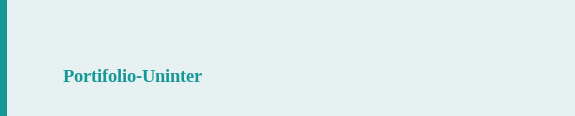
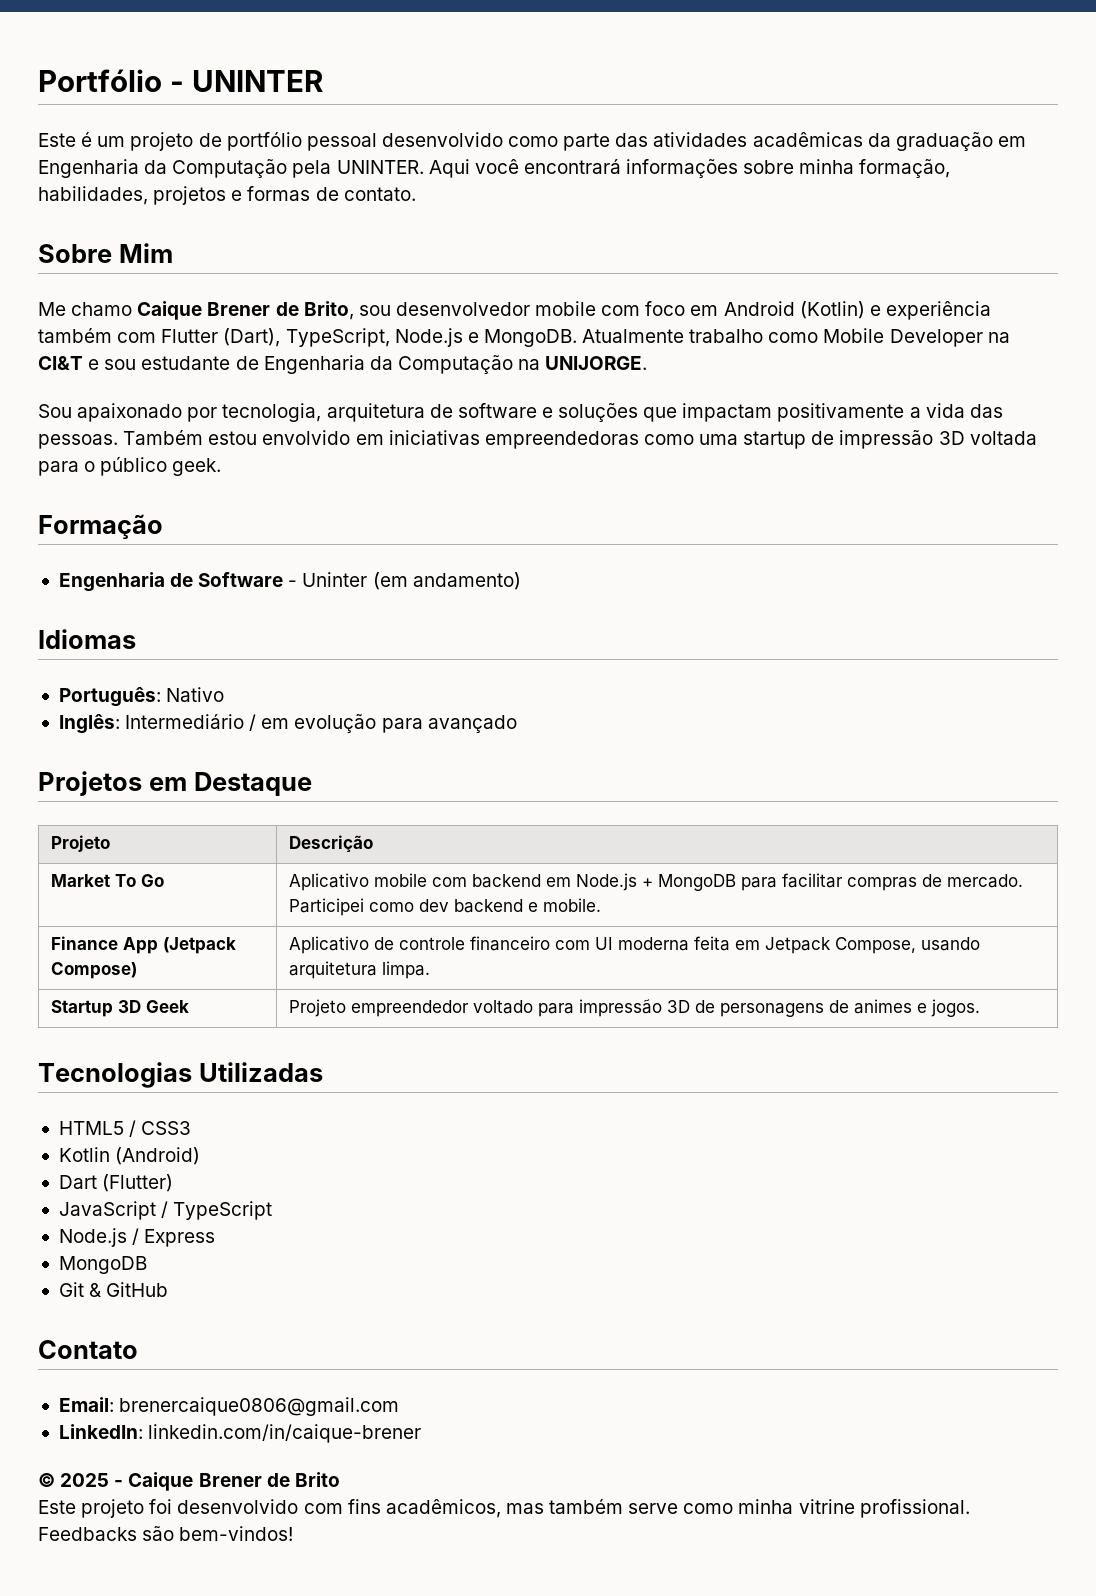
- Portifolio-Uninter
+ Portfólio - UNINTER
+ Este é um projeto de portfólio pessoal desenvolvido como parte das atividades acadêmicas da graduação em Engenharia da Computação pela UNINTER. Aqui você encontrará informações sobre minha formação, habilidades, projetos e formas de contato.
+ Sobre Mim
+ Me chamo Caique Brener de Brito, sou desenvolvedor mobile com foco em Android (Kotlin) e experiência também com Flutter (Dart), TypeScript, Node.js e MongoDB. Atualmente trabalho como Mobile Developer na CI&T e sou estudante de Engenharia da Computação na UNIJORGE.
+ Sou apaixonado por tecnologia, arquitetura de software e soluções que impactam positivamente a vida das pessoas. Também estou envolvido em iniciativas empreendedoras como uma startup de impressão 3D voltada para o público geek.
+ Formação
+ Engenharia de Software - Uninter (em andamento)
+ Idiomas
+ Português: Nativo
+ Inglês: Intermediário / em evolução para avançado
+ Projetos em Destaque
+ Projeto | Descrição
+ Market To Go | Aplicativo mobile com backend em Node.js + MongoDB para facilitar compras de mercado. Participei como dev backend e mobile.
+ Finance App (Jetpack Compose) | Aplicativo de controle financeiro com UI moderna feita em Jetpack Compose, usando arquitetura limpa.
+ Startup 3D Geek | Projeto empreendedor voltado para impressão 3D de personagens de animes e jogos.
+ Tecnologias Utilizadas
+ HTML5 / CSS3
+ Kotlin (Android)
+ Dart (Flutter)
+ JavaScript / TypeScript
+ Node.js / Express
+ MongoDB
+ Git & GitHub
+ Contato
+ Email: brenercaique0806@gmail.com
+ LinkedIn: linkedin.com/in/caique-brener
+ © 2025 - Caique Brener de Brito
+ Este projeto foi desenvolvido com fins acadêmicos, mas também serve como minha vitrine profissional. Feedbacks são bem-vindos!

